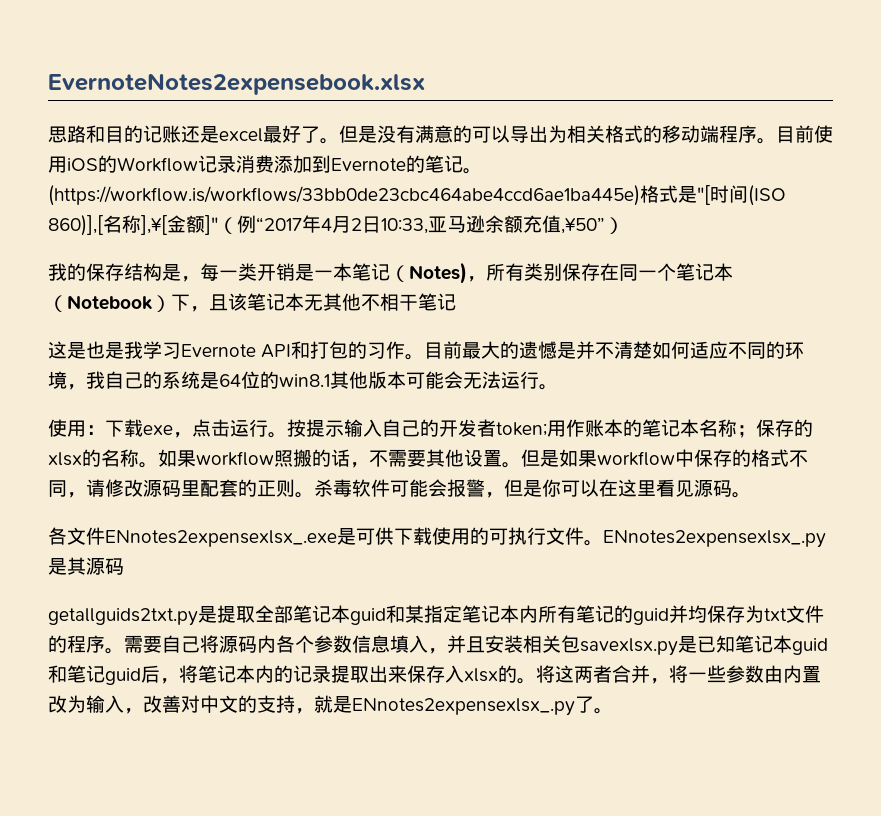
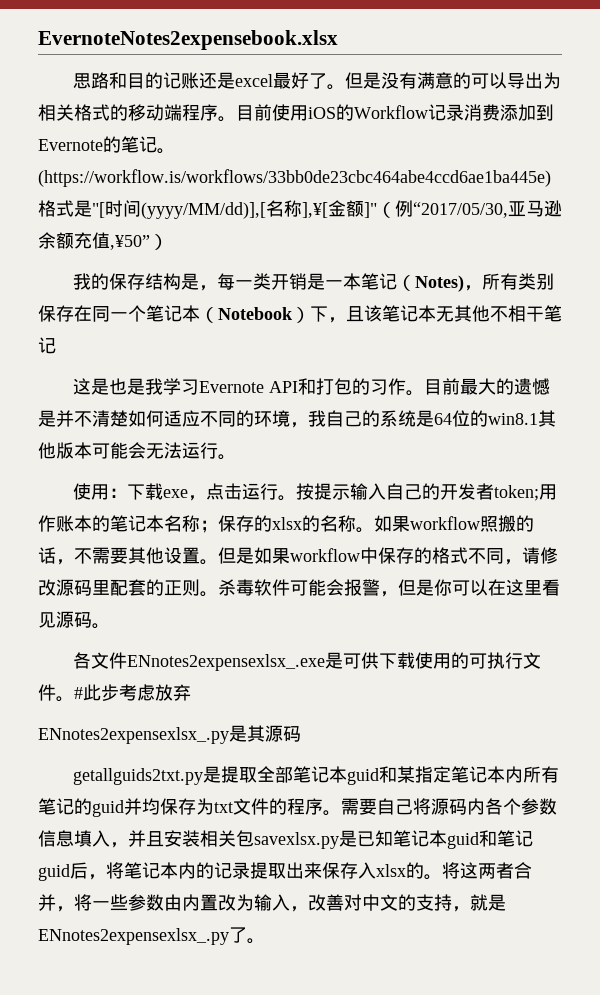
- (https://workflow.is/workflows/33bb0de23cbc464abe4ccd6ae1ba445e)格式是"[时间(ISO 860)],[名称],¥[金额]"（例“2017年4月2日10:33,亚马逊余额充值,¥50”）
+ (https://workflow.is/workflows/33bb0de23cbc464abe4ccd6ae1ba445e)格式是"[时间(yyyy/MM/dd)],[名称],¥[金额]"（例“2017/05/30,亚马逊余额充值,¥50”）
- 各文件ENnotes2expensexlsx_.exe是可供下载使用的可执行文件。ENnotes2expensexlsx_.py是其源码
+ 各文件ENnotes2expensexlsx_.exe是可供下载使用的可执行文件。#此步考虑放弃
+ ENnotes2expensexlsx_.py是其源码

